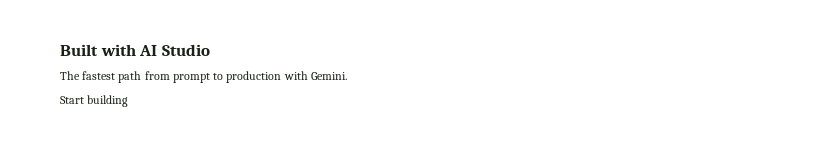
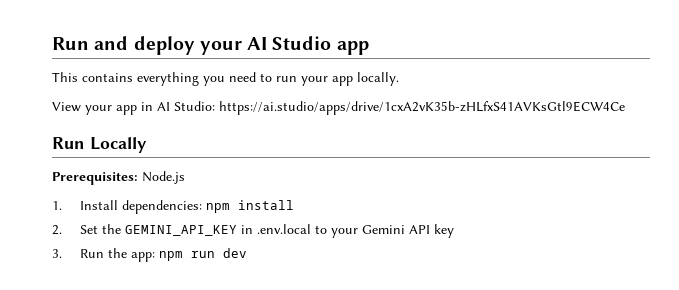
- Built with AI Studio
- The fastest path from prompt to production with Gemini.
- Start building
+ Run and deploy your AI Studio app
+ This contains everything you need to run your app locally.
+ View your app in AI Studio: https://ai.studio/apps/drive/1cxA2vK35b-zHLfxS41AVKsGtl9ECW4Ce
+ Run Locally
+ Prerequisites: Node.js
+ 1. Install dependencies: npm install
+ 2. Set the GEMINI_API_KEY in .env.local to your Gemini API key
+ 3. Run the app: npm run dev

